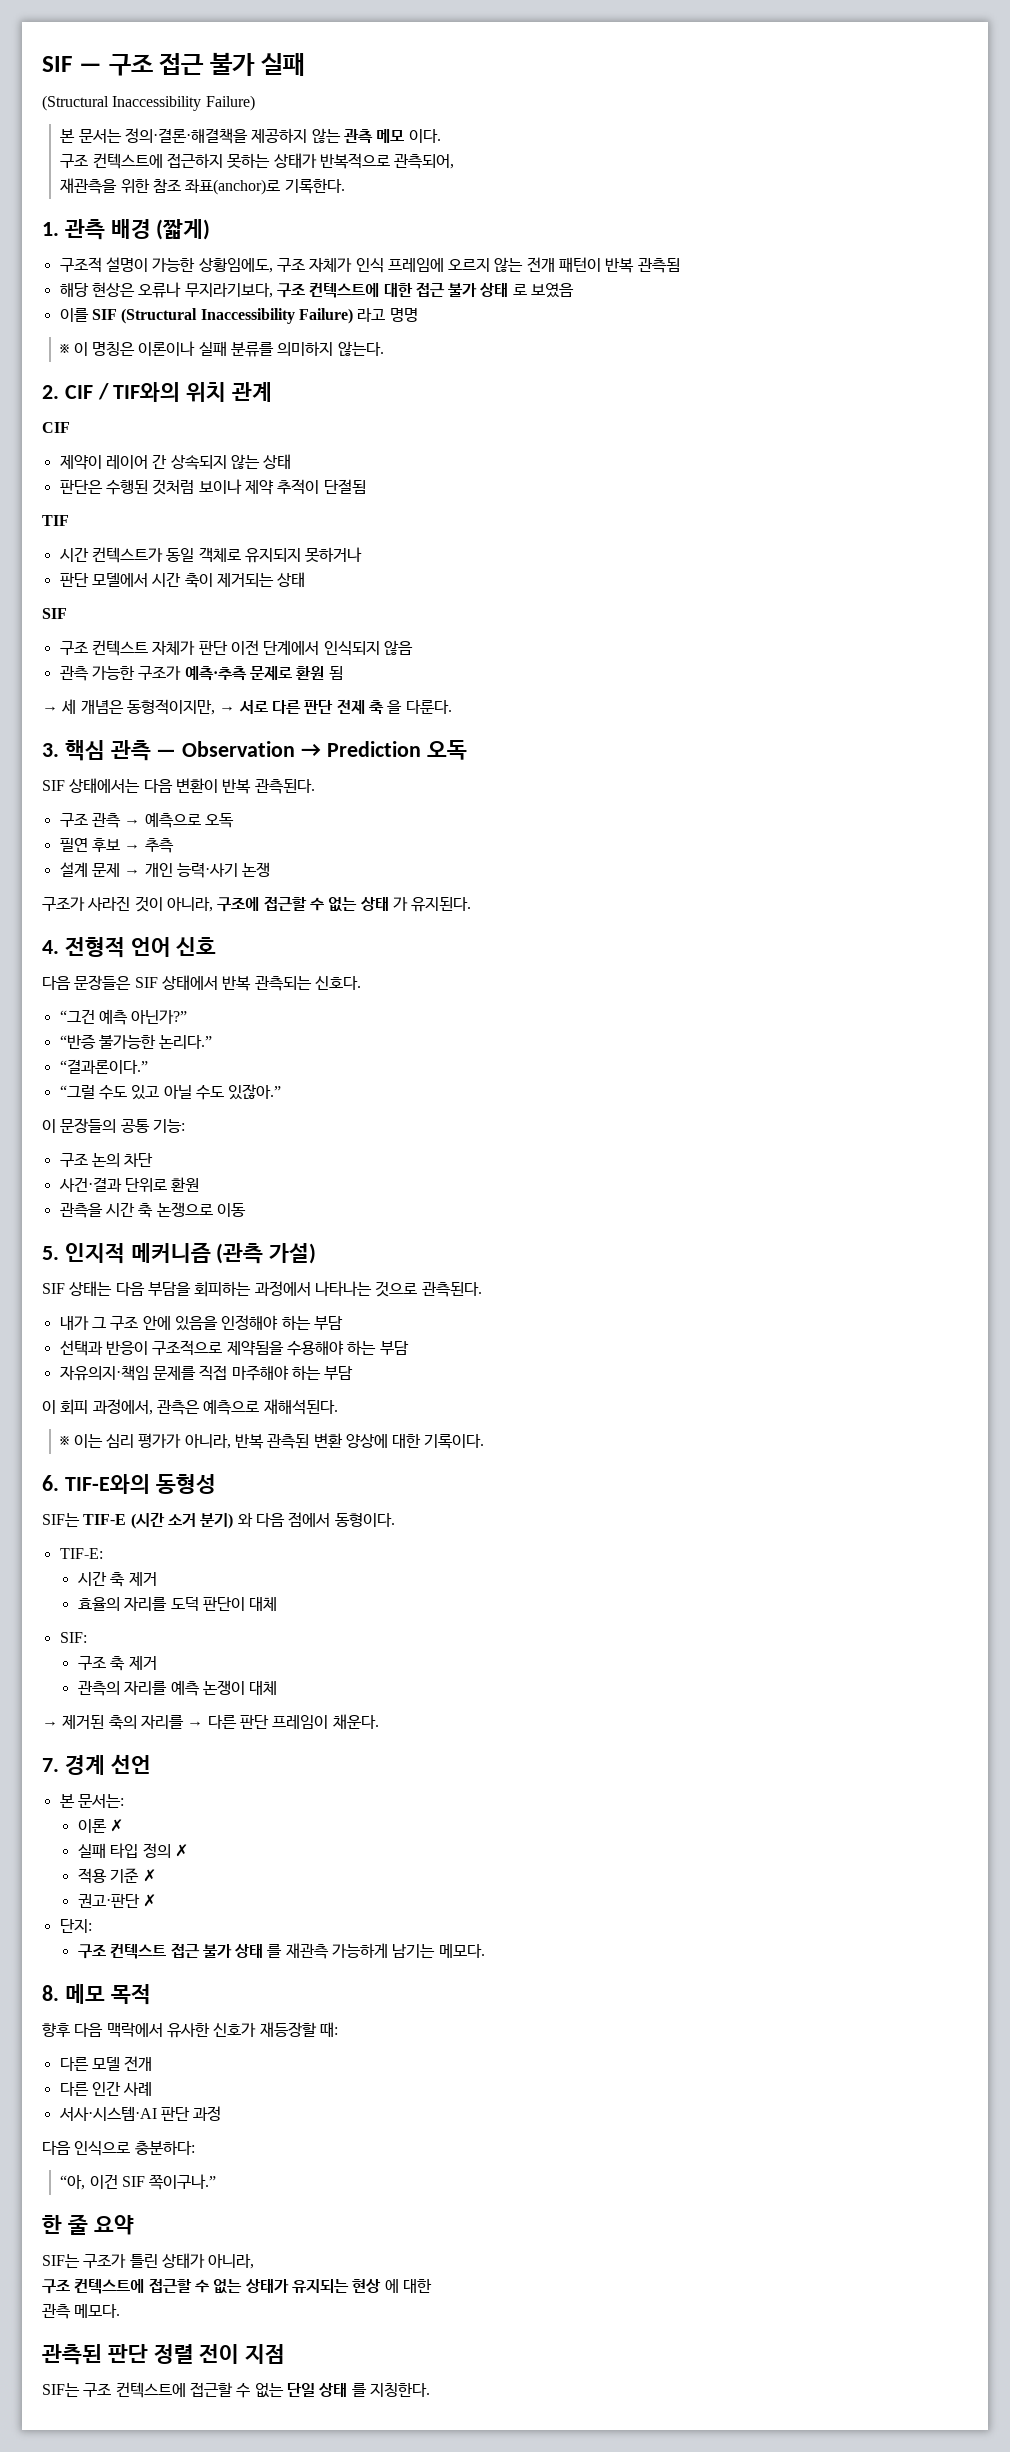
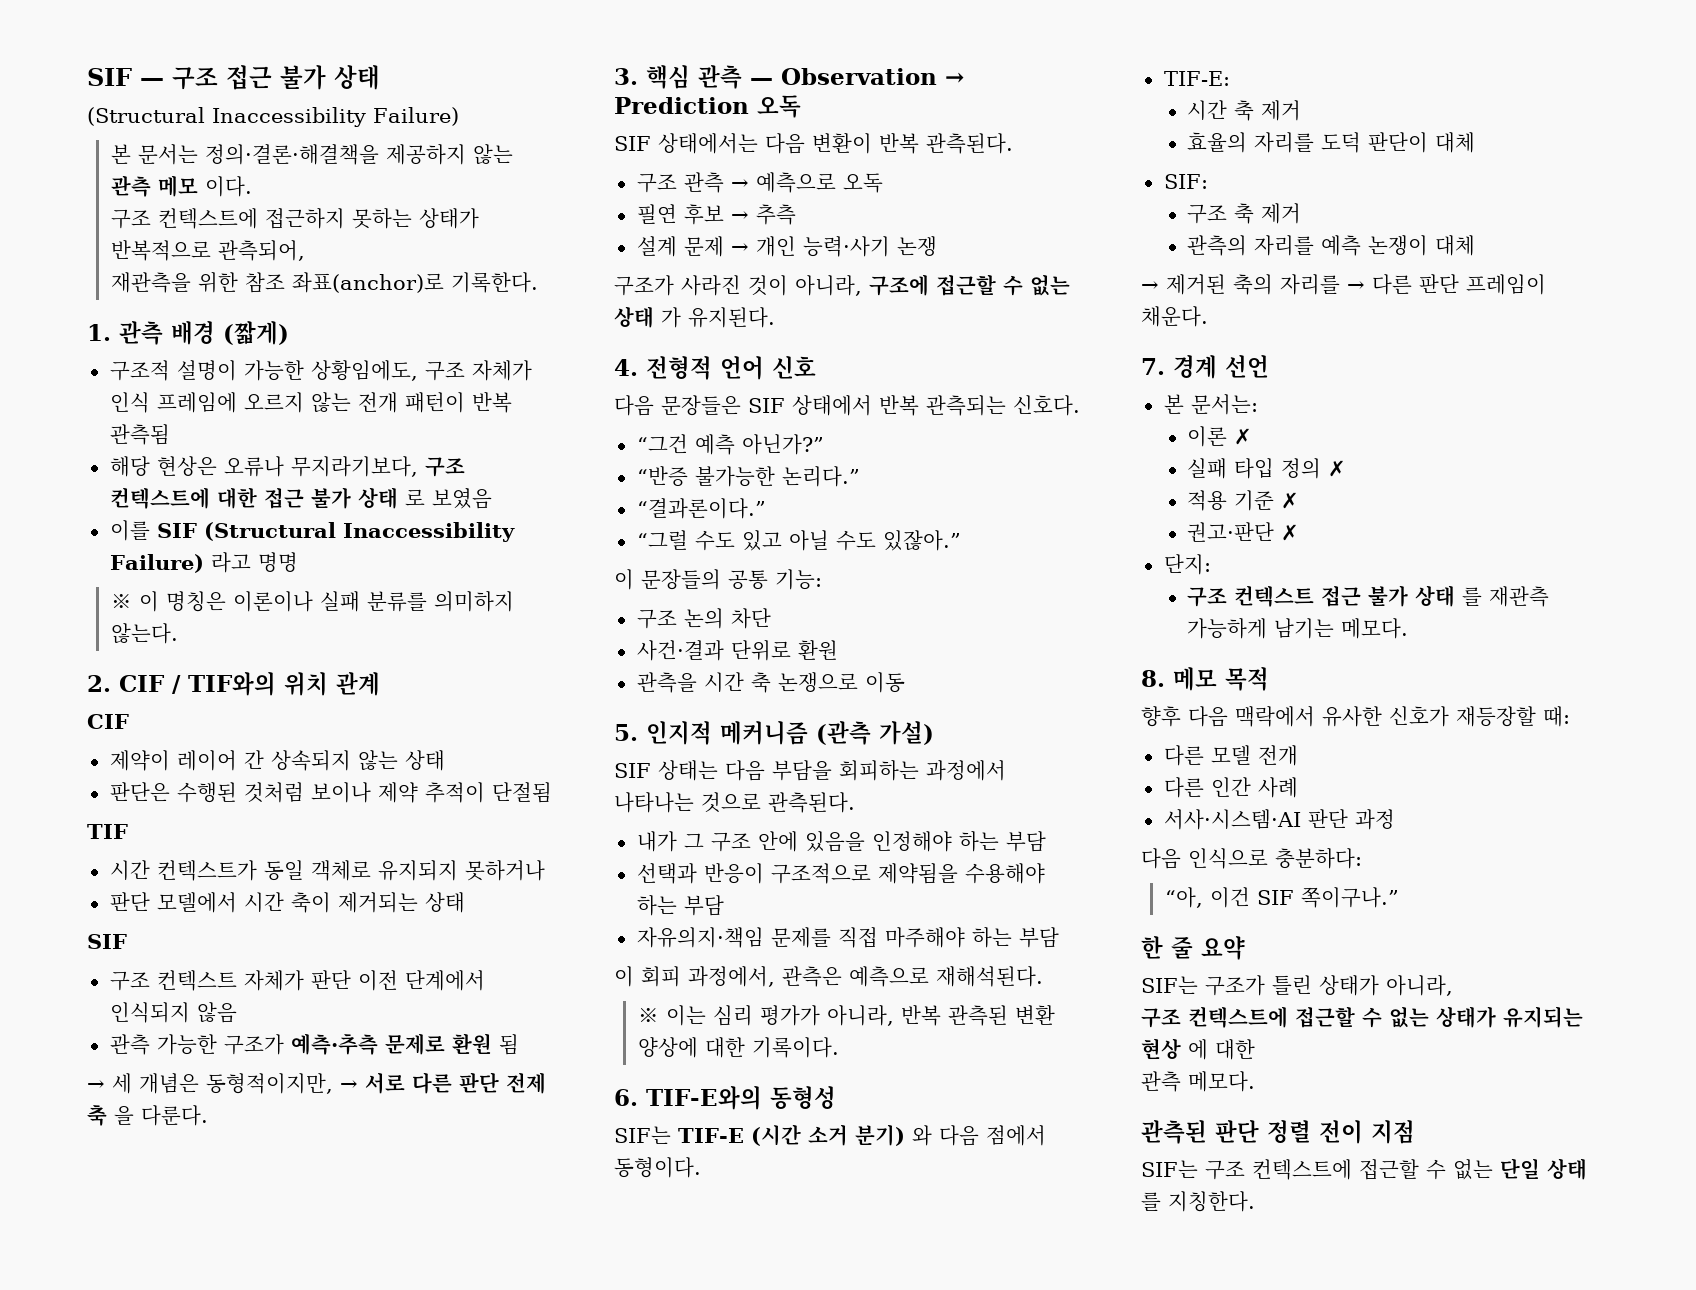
- SIF — 구조 접근 불가 실패
+ SIF — 구조 접근 불가 상태

